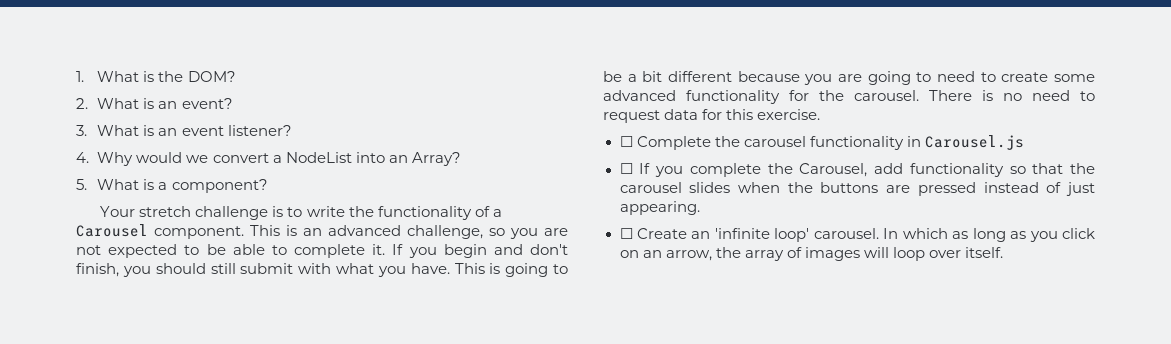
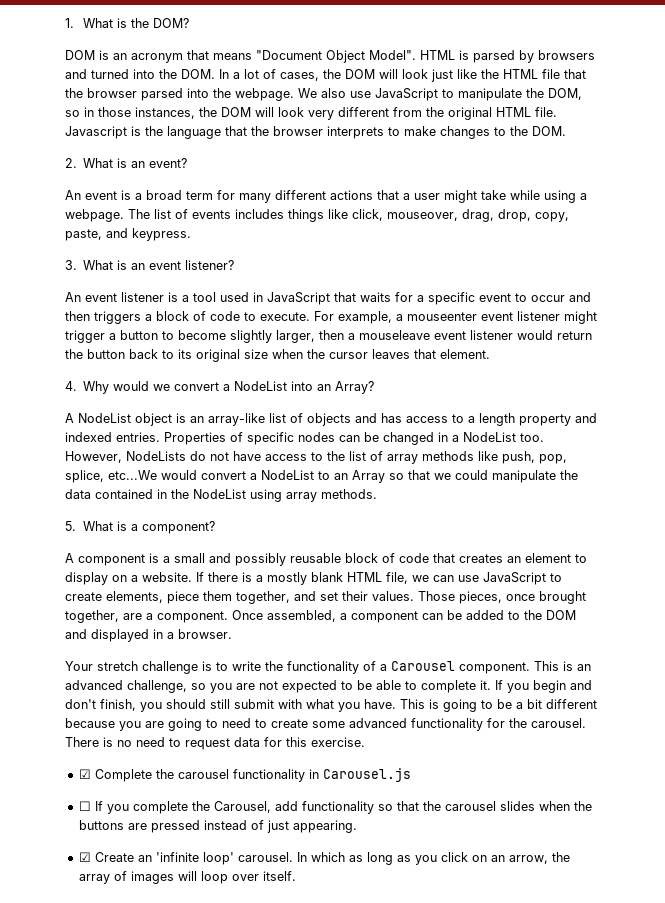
+ DOM is an acronym that means "Document Object Model". HTML is parsed by browsers and turned into the DOM. In a lot of cases, the DOM will look just like the HTML file that the browser parsed into the webpage. We also use JavaScript to manipulate the DOM, so in those instances, the DOM will look very different from the original HTML file. Javascript is the language that the browser interprets to make changes to the DOM.
+ An event is a broad term for many different actions that a user might take while using a webpage. The list of events includes things like click, mouseover, drag, drop, copy, paste, and keypress.
+ An event listener is a tool used in JavaScript that waits for a specific event to occur and then triggers a block of code to execute. For example, a mouseenter event listener might trigger a button to become slightly larger, then a mouseleave event listener would return the button back to its original size when the cursor leaves that element.
+ A NodeList object is an array-like list of objects and has access to a length property and indexed entries. Properties of specific nodes can be changed in a NodeList too. However, NodeLists do not have access to the list of array methods like push, pop, splice, etc...We would convert a NodeList to an Array so that we could manipulate the data contained in the NodeList using array methods.
+ A component is a small and possibly reusable block of code that creates an element to display on a website. If there is a mostly blank HTML file, we can use JavaScript to create elements, piece them together, and set their values. Those pieces, once brought together, are a component. Once assembled, a component can be added to the DOM and displayed in a browser.
- ☐ Complete the carousel functionality in Carousel.js
+ ☑ Complete the carousel functionality in Carousel.js
- ☐ Create an 'infinite loop' carousel.
+ ☑ Create an 'infinite loop' carousel.

